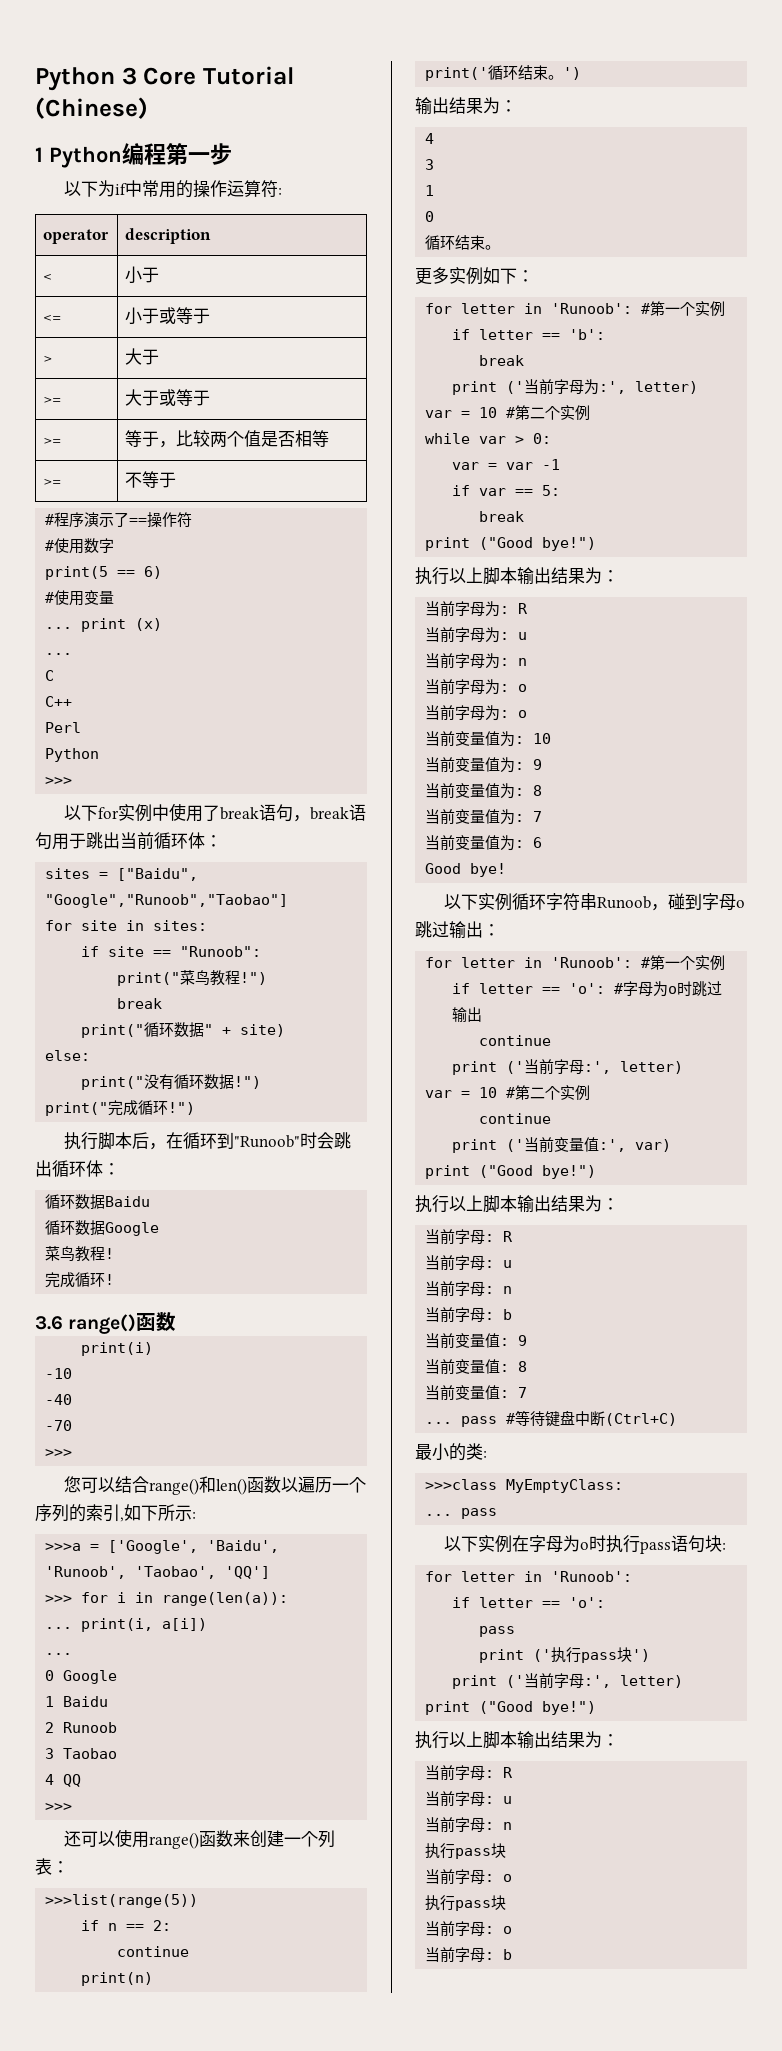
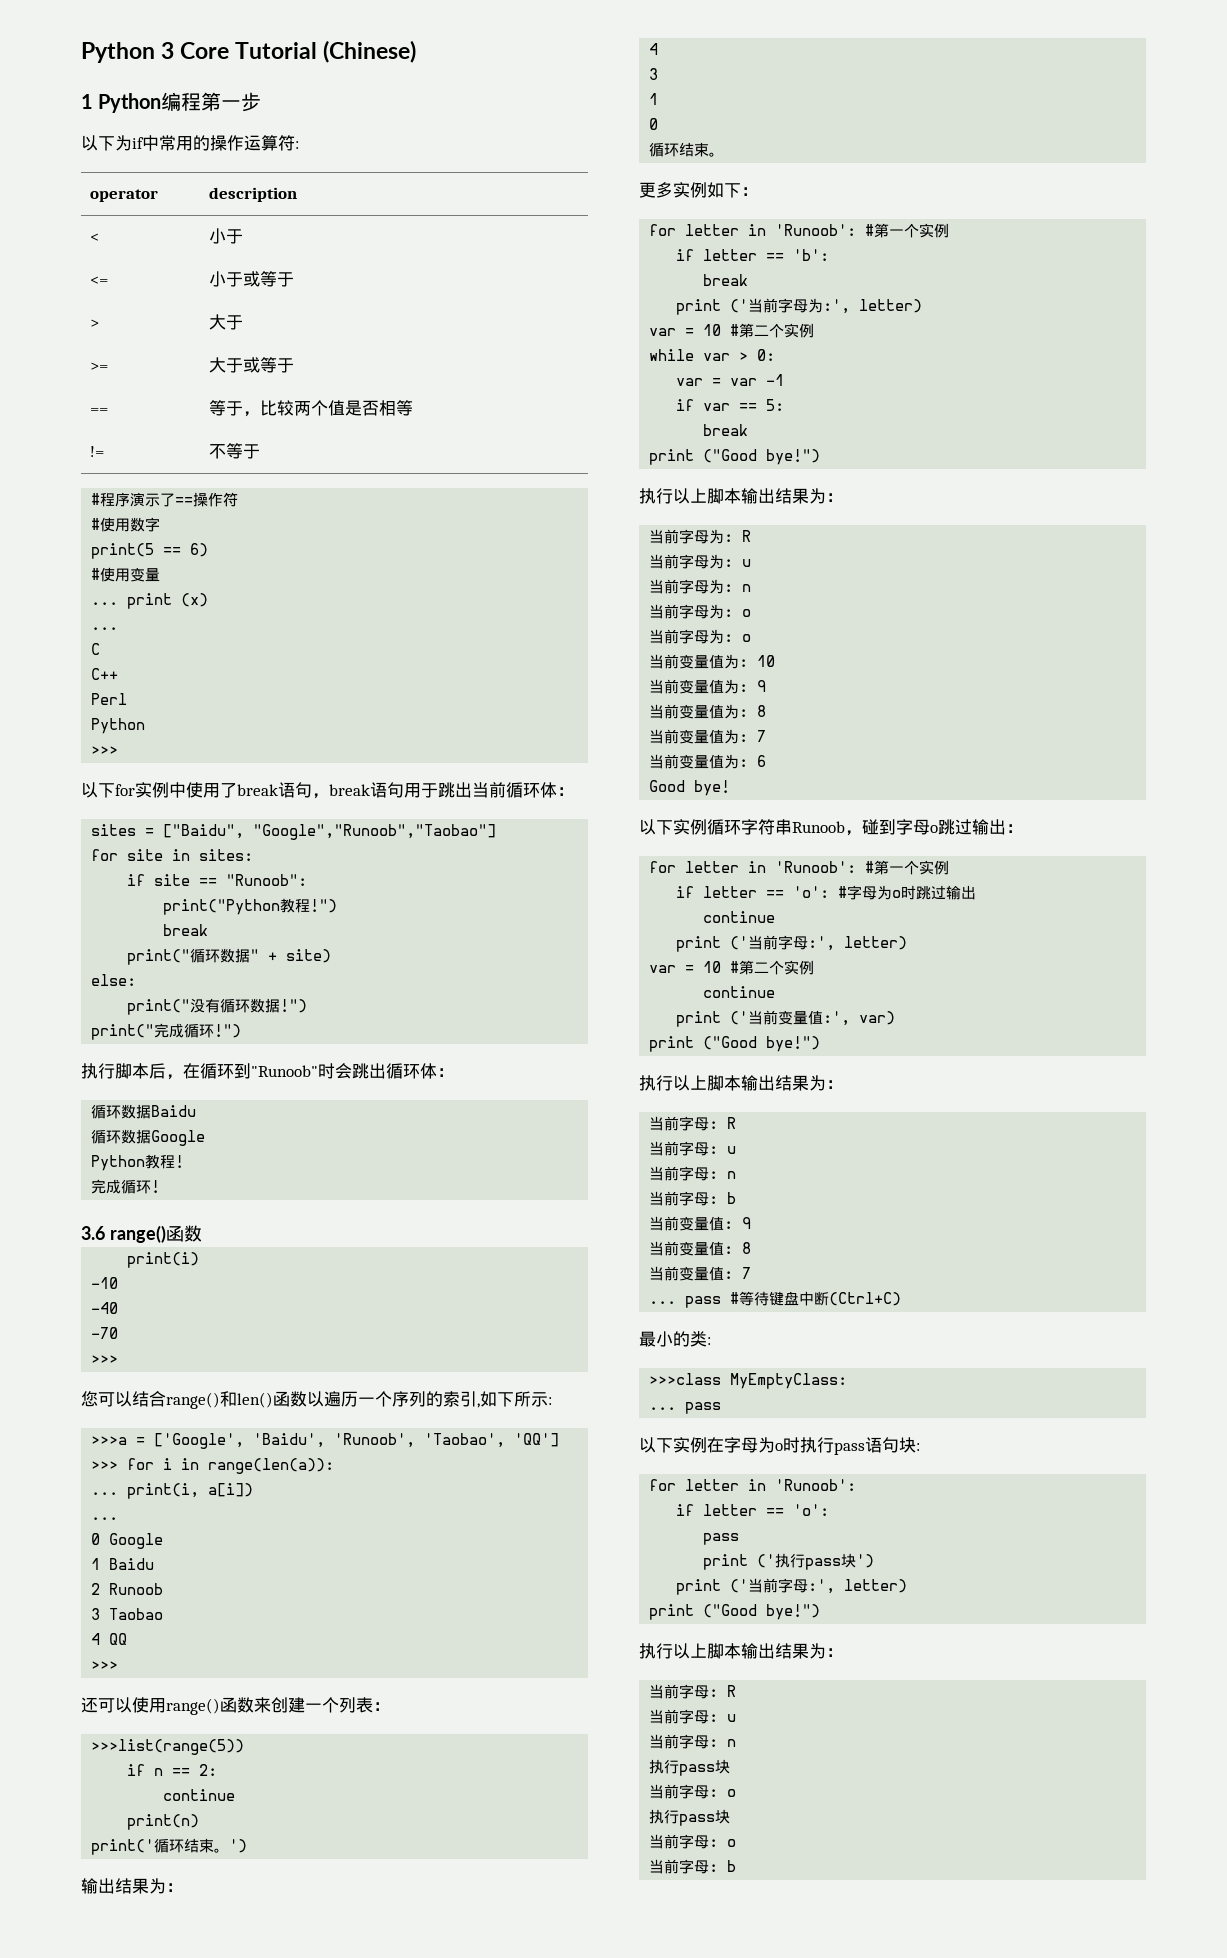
- >= | 等于，比较两个值是否相等
+ == | 等于，比较两个值是否相等
- >= | 不等于
+ != | 不等于
- print("菜鸟教程!")
+ print("Python教程!")
- 菜鸟教程!
+ Python教程!

